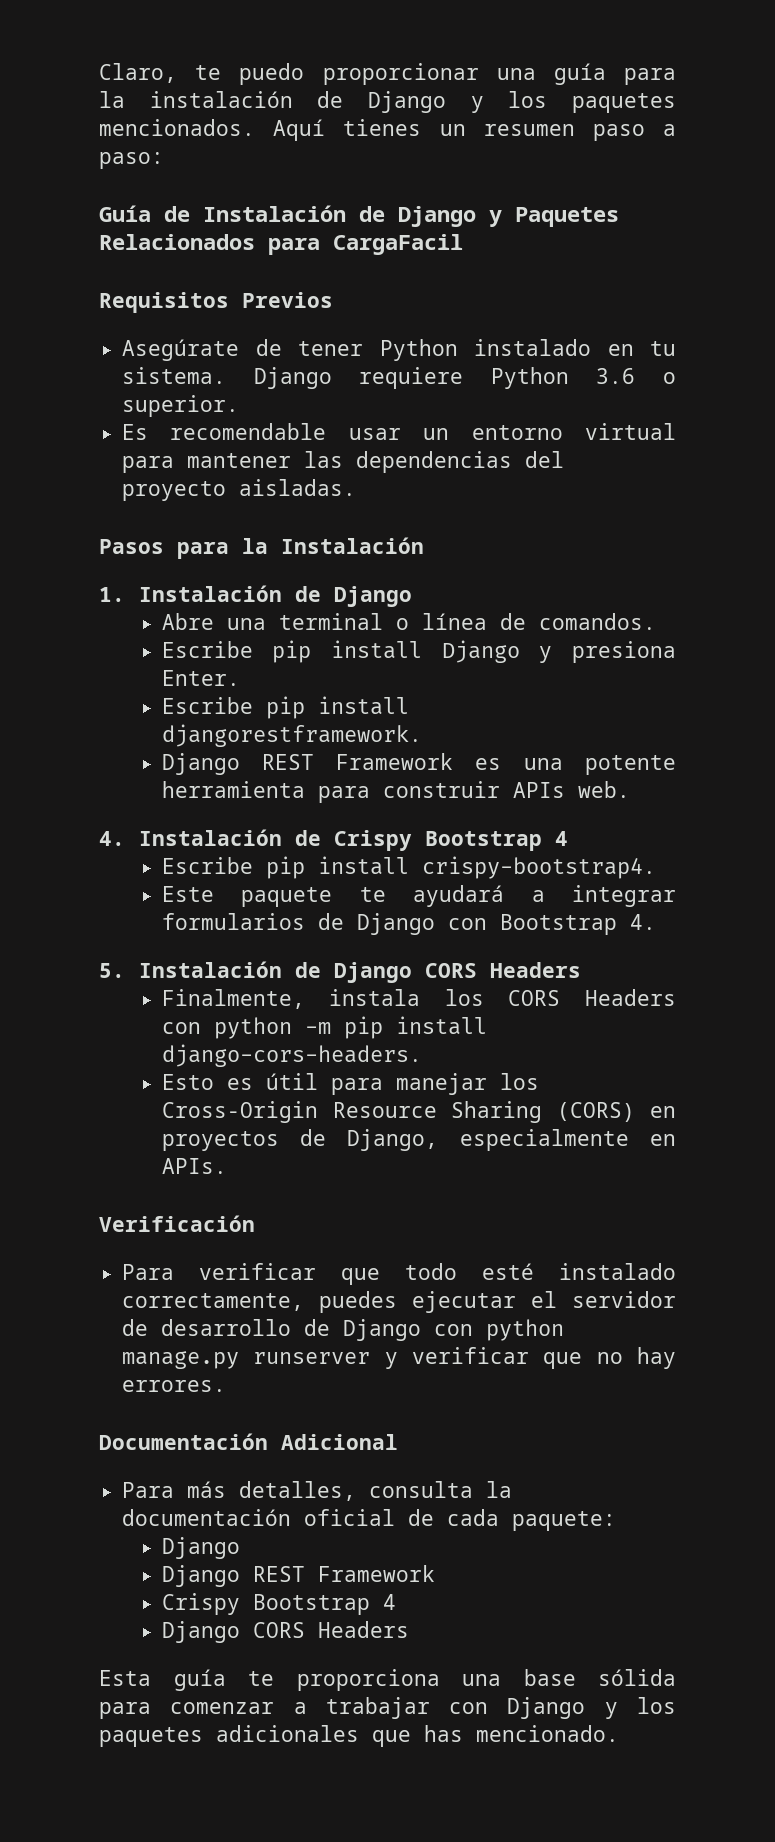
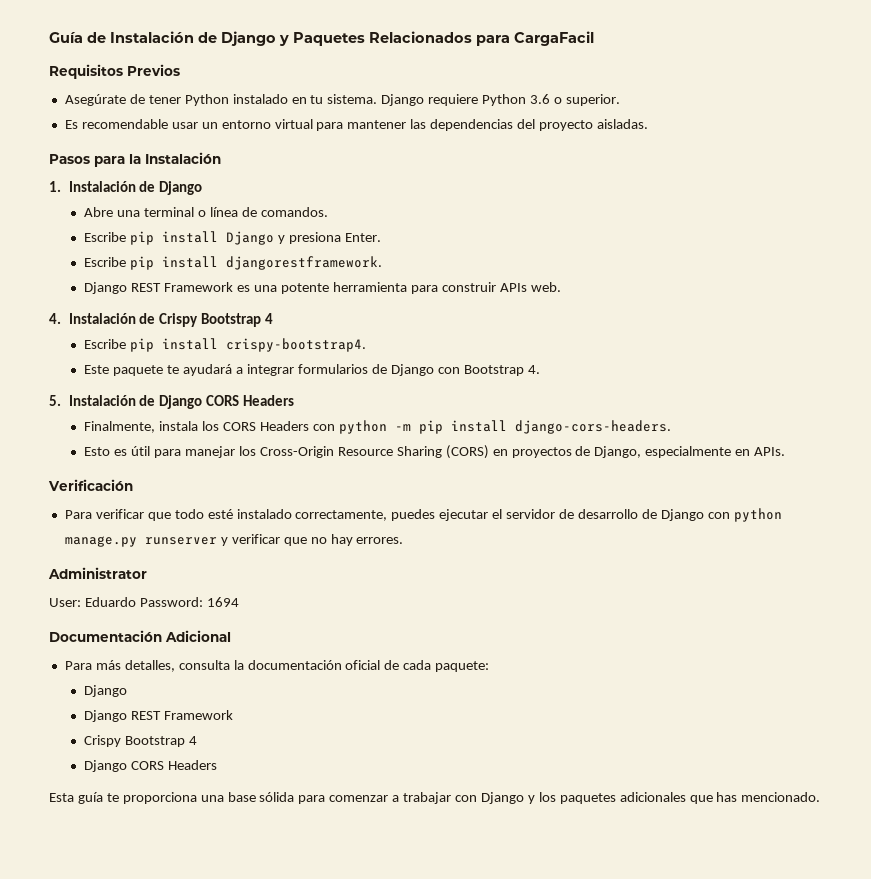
- Claro, te puedo proporcionar una guía para la instalación de Django y los paquetes mencionados. Aquí tienes un resumen paso a paso:
+ Administrator
+ User: Eduardo Password: 1694

